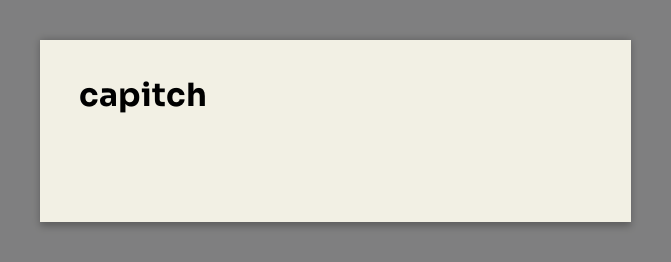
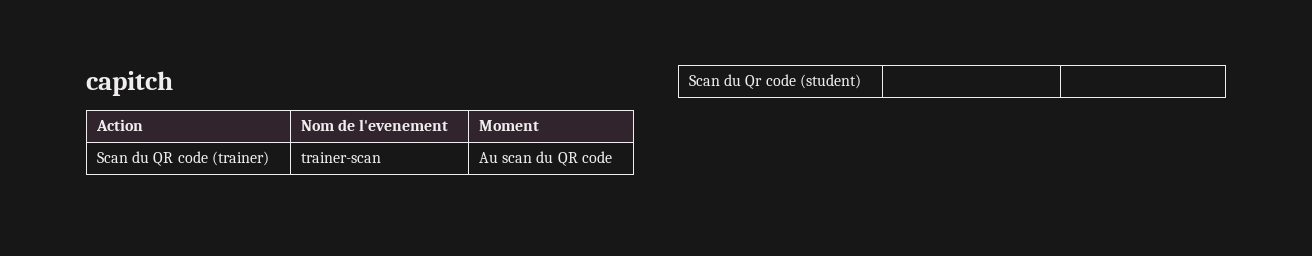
+ Action | Nom de l'evenement | Moment
+ Scan du QR code (trainer) | trainer-scan | Au scan du QR code
+ Scan du Qr code (student) | |

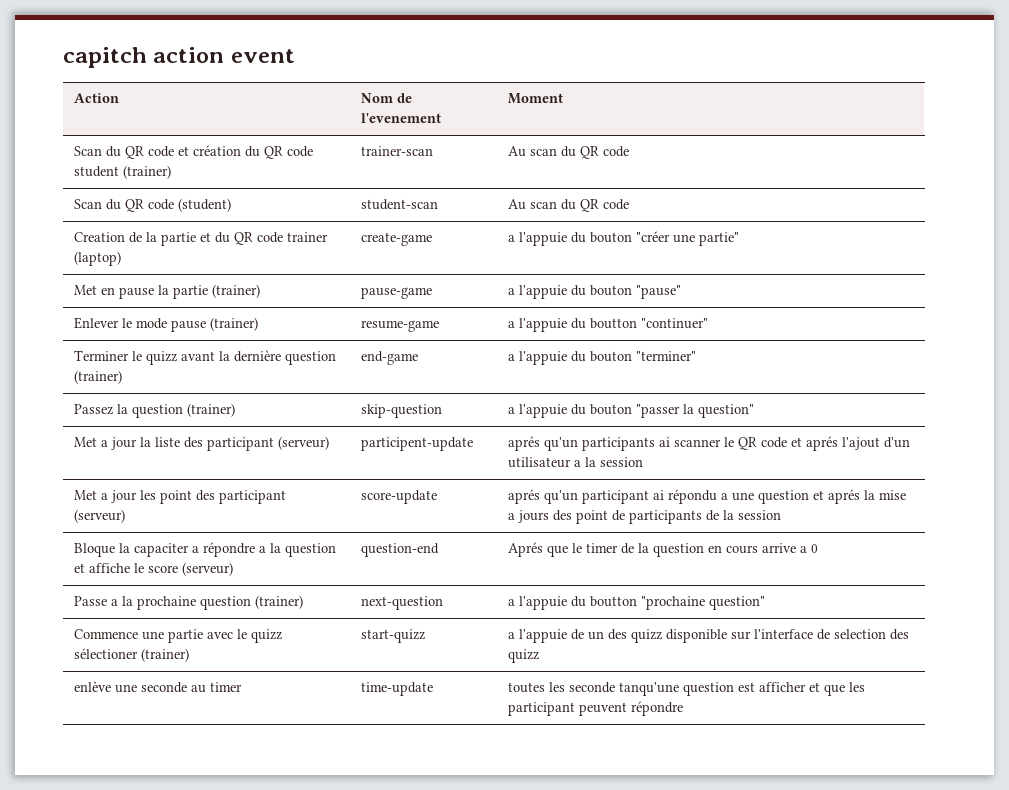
- capitch
+ capitch action event
- Scan du QR code (trainer) | trainer-scan | Au scan du QR code
+ Scan du QR code et création du QR code student (trainer) | trainer-scan | Au scan du QR code
- Scan du Qr code (student) | |
+ Scan du QR code (student) | student-scan | Au scan du QR code
+ Creation de la partie et du QR code trainer (laptop) | create-game | a l'appuie du bouton "créer une partie"
+ Met en pause la partie (trainer) | pause-game | a l'appuie du bouton "pause"
+ Enlever le mode pause (trainer) | resume-game | a l'appuie du boutton "continuer"
+ Terminer le quizz avant la dernière question (trainer) | end-game | a l'appuie du bouton "terminer"
+ Passez la question (trainer) | skip-question | a l'appuie du bouton "passer la question"
+ Met a jour la liste des participant (serveur) | participent-update | aprés qu'un participants ai scanner le QR code et aprés l'ajout d'un utilisateur a la session
+ Met a jour les point des participant (serveur) | score-update | aprés qu'un participant ai répondu a une question et aprés la mise a jours des point de participants de la session
+ Bloque la capaciter a répondre a la question et affiche le score (serveur) | question-end | Aprés que le timer de la question en cours arrive a 0
+ Passe a la prochaine question (trainer) | next-question | a l'appuie du boutton "prochaine question"
+ Commence une partie avec le quizz sélectioner (trainer) | start-quizz | a l'appuie de un des quizz disponible sur l'interface de selection des quizz
+ enlève une seconde au timer | time-update | toutes les seconde tanqu'une question est afficher et que les participant peuvent répondre

